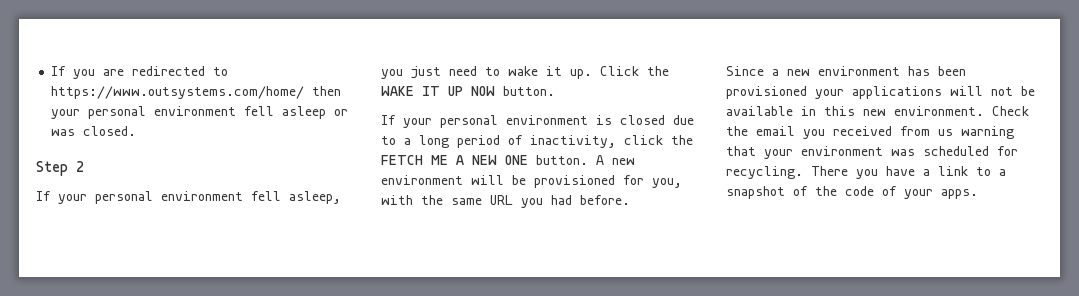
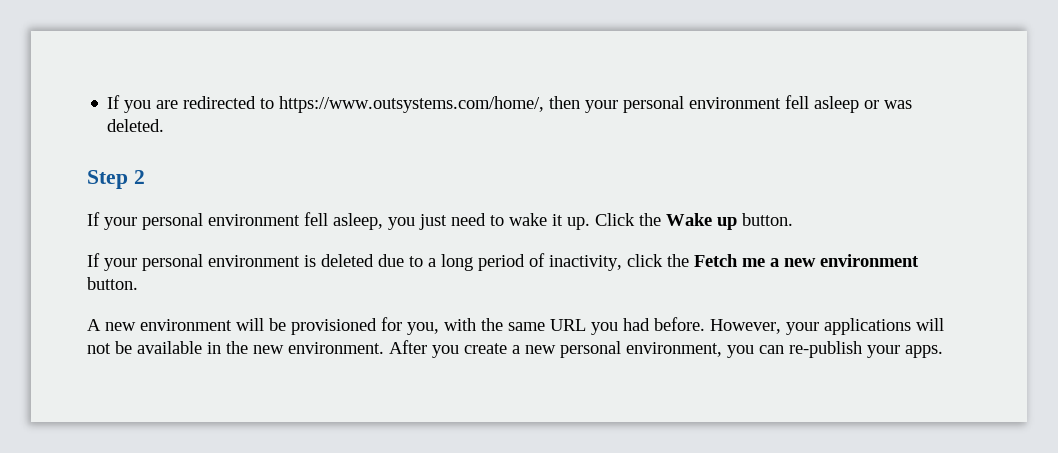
- If you are redirected to https://www.outsystems.com/home/ then your personal environment fell asleep or was closed.
+ If you are redirected to https://www.outsystems.com/home/, then your personal environment fell asleep or was deleted.
- Click the WAKE IT UP NOW button.
+ Click the Wake up button.
- If your personal environment is closed due to a long period of inactivity, click the FETCH ME A NEW ONE button. A new environment will be provisioned for you, with the same URL you had before.
- Since a new environment has been provisioned your applications will not be available in this new environment.
+ If your personal environment is deleted due to a long period of inactivity, click the Fetch me a new environment button.
+ A new environment will be provisioned for you, with the same URL you had before. However, your applications will not be available in the new environment.
- Check the email you received from us warning that your environment was scheduled for recycling. There you have a link to a snapshot of the code of your apps.
+ After you create a new personal environment, you can re-publish your apps.

